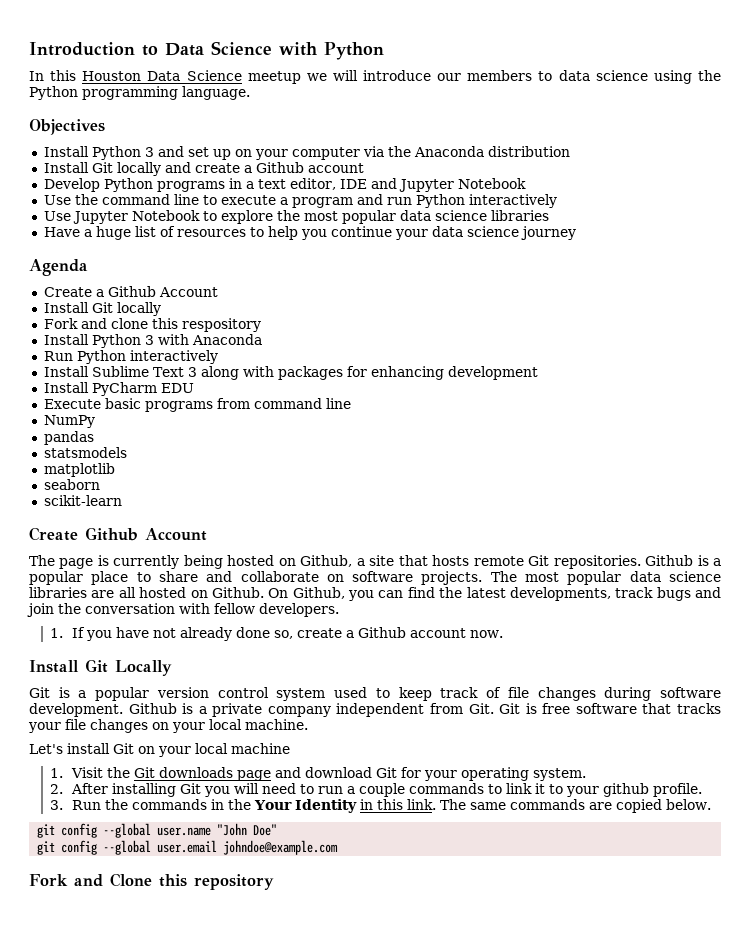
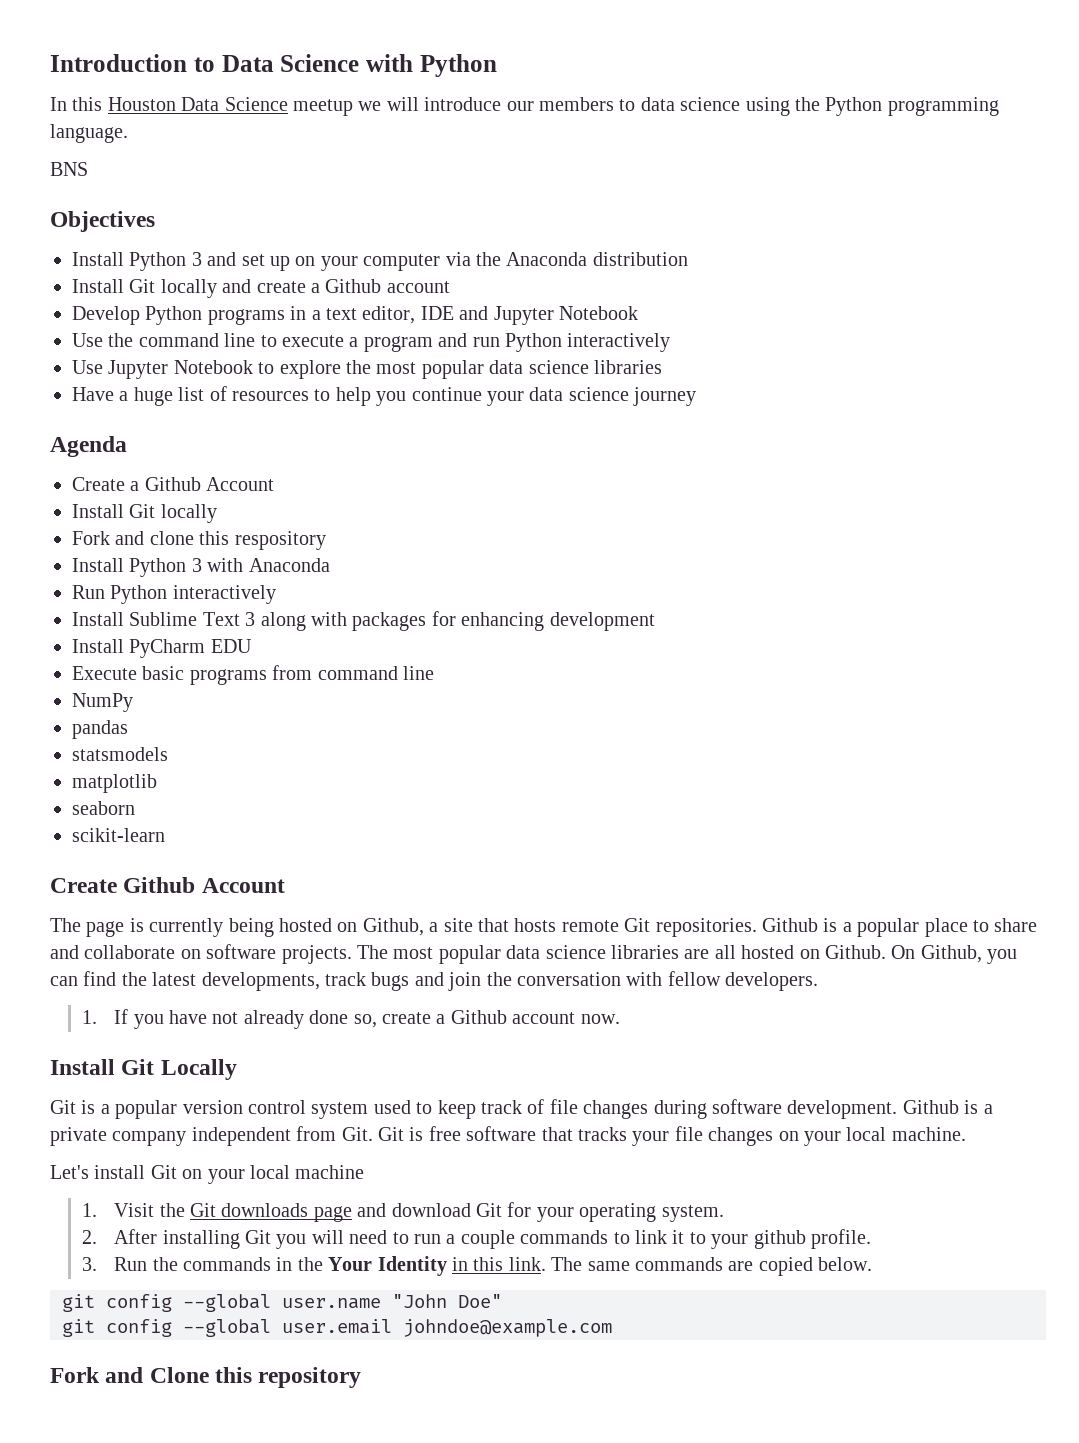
+ BNS

